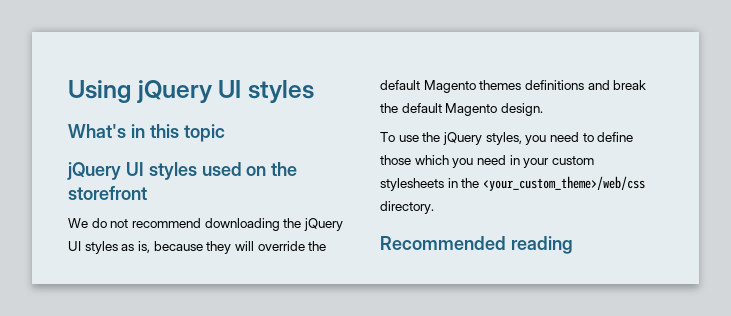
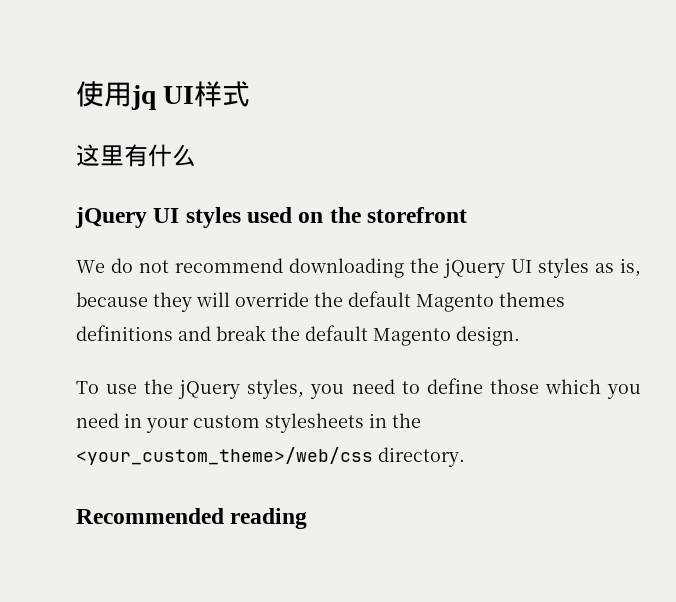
- Using jQuery UI styles
- What's in this topic
+ 使用jq UI样式
+ 这里有什么

